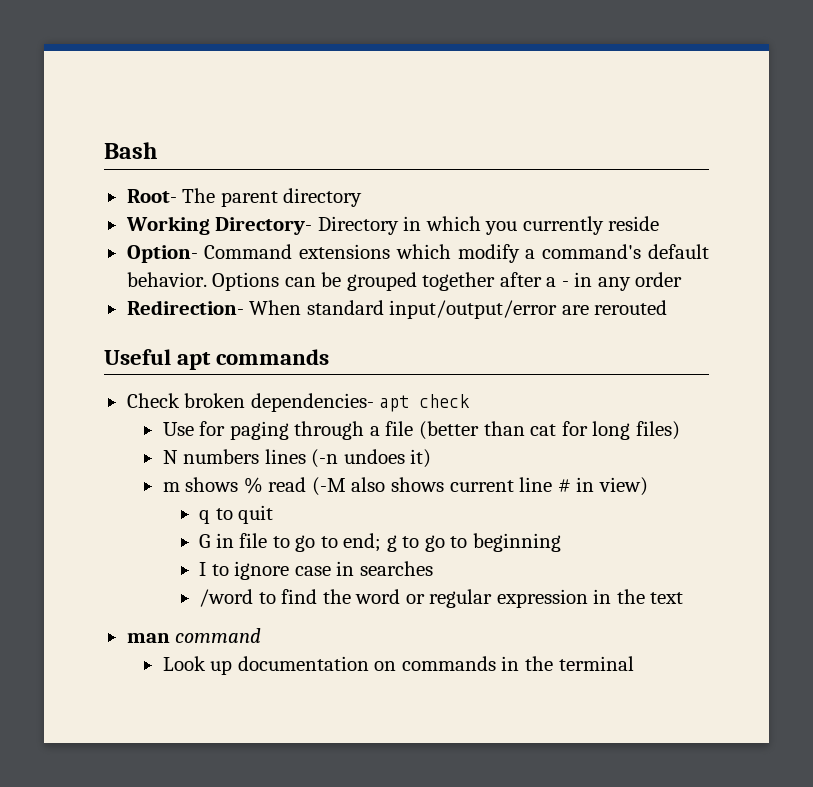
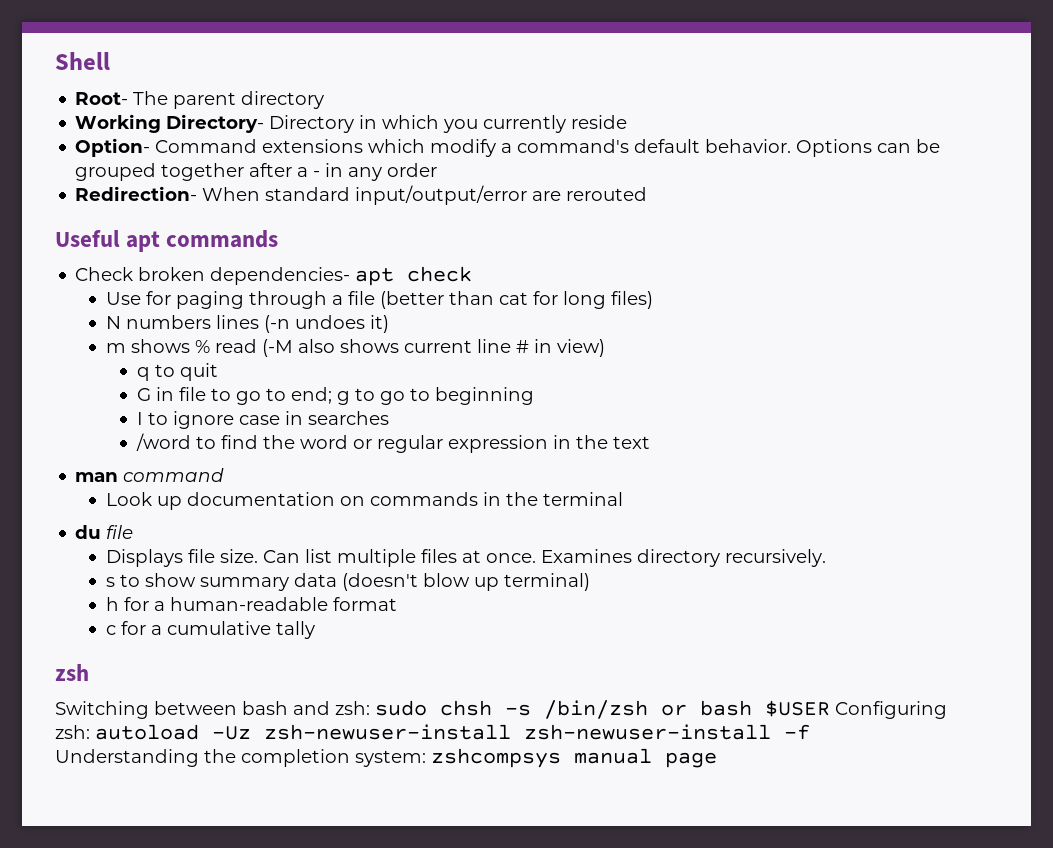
- Bash
+ Shell
+ du file
+ Displays file size. Can list multiple files at once. Examines directory recursively.
+ s to show summary data (doesn't blow up terminal)
+ h for a human-readable format
+ c for a cumulative tally
+ zsh
+ Switching between bash and zsh: sudo chsh -s /bin/zsh or bash $USER Configuring zsh: autoload -Uz zsh-newuser-install zsh-newuser-install -f Understanding the completion system: zshcompsys manual page

